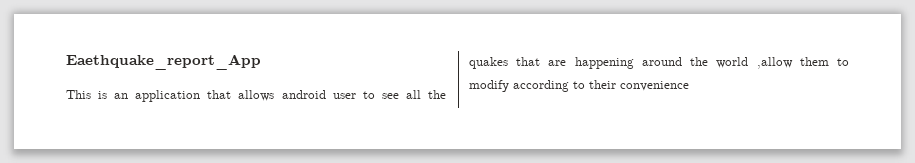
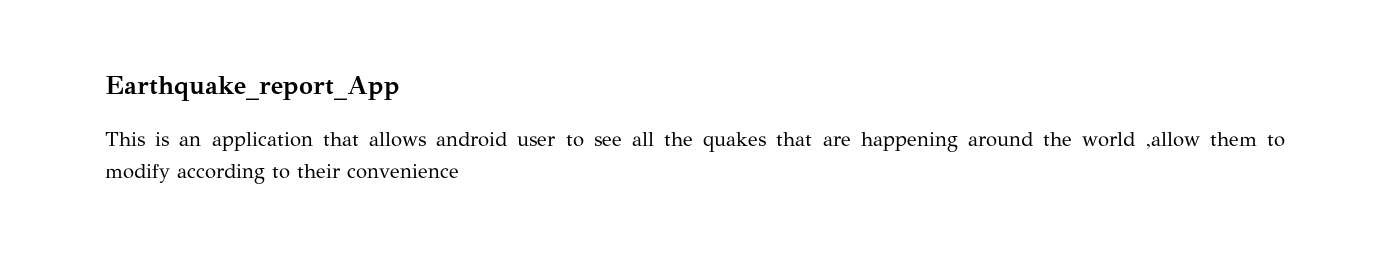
- Eaethquake_report_App
+ Earthquake_report_App

